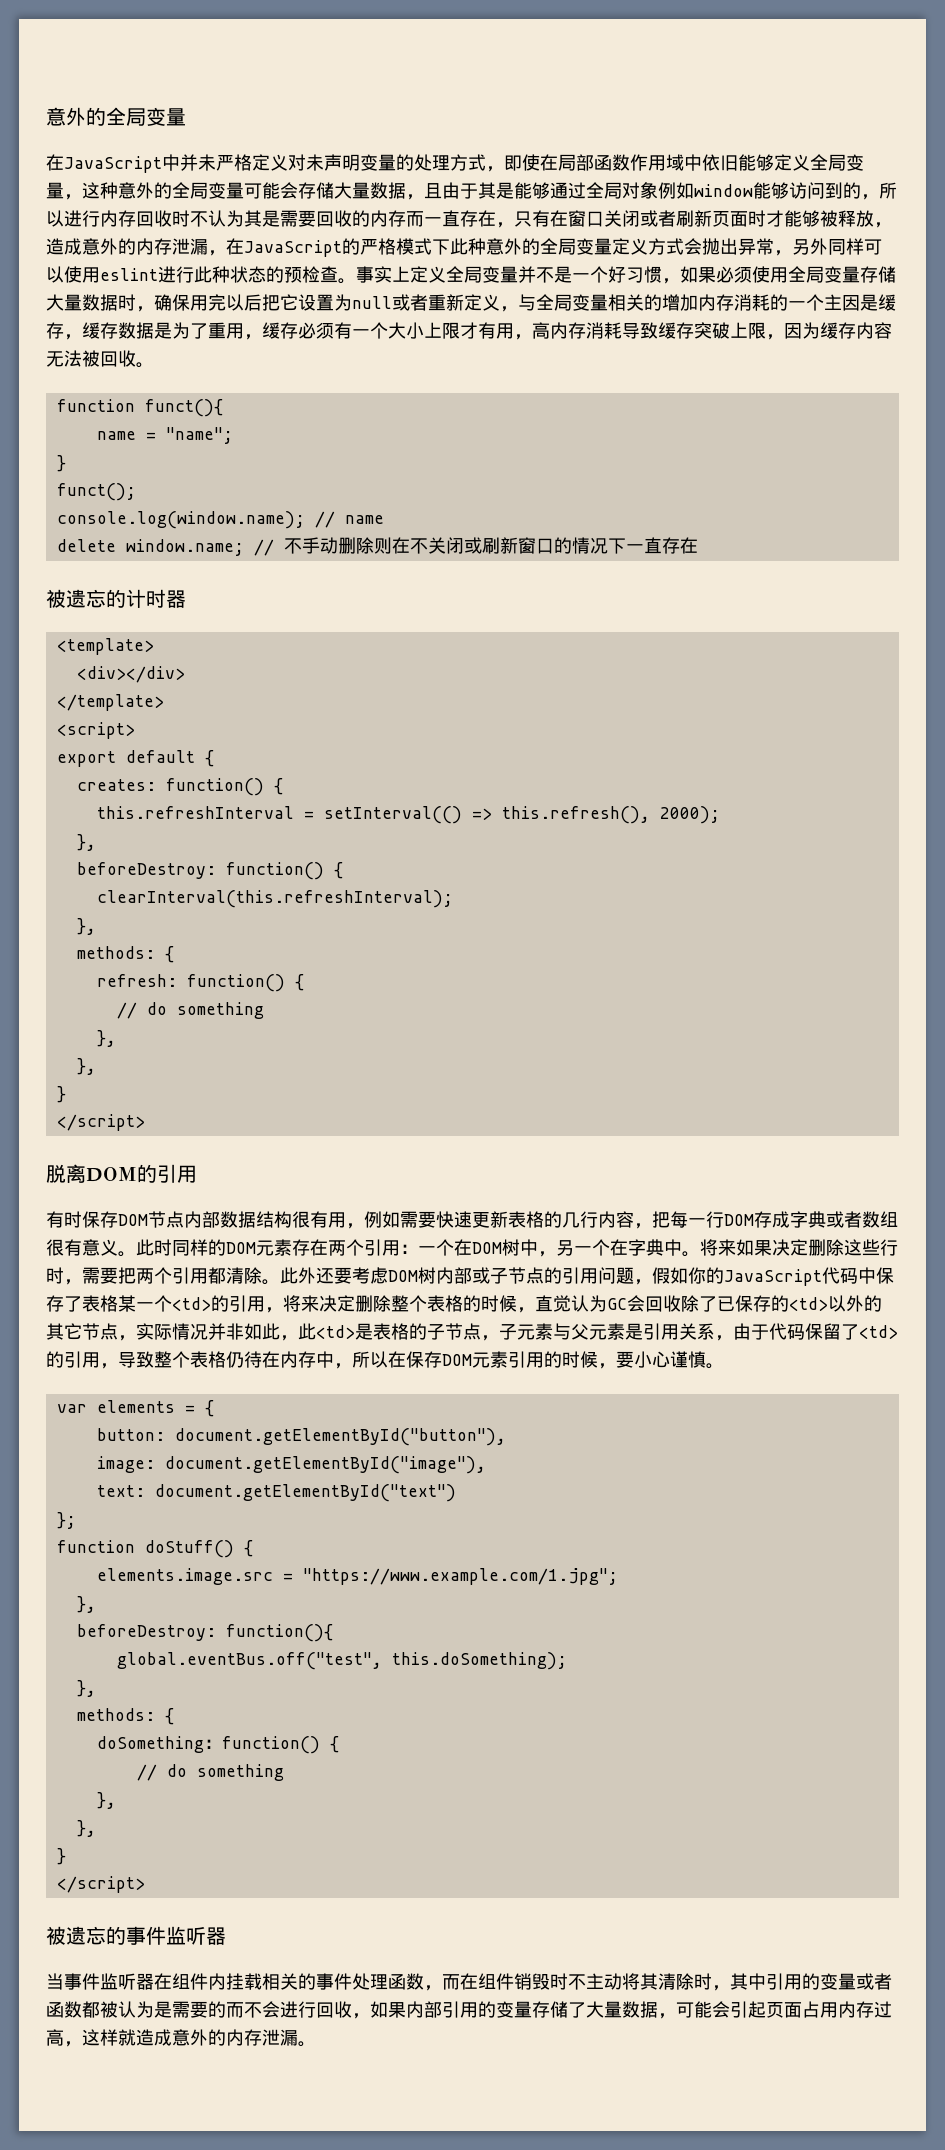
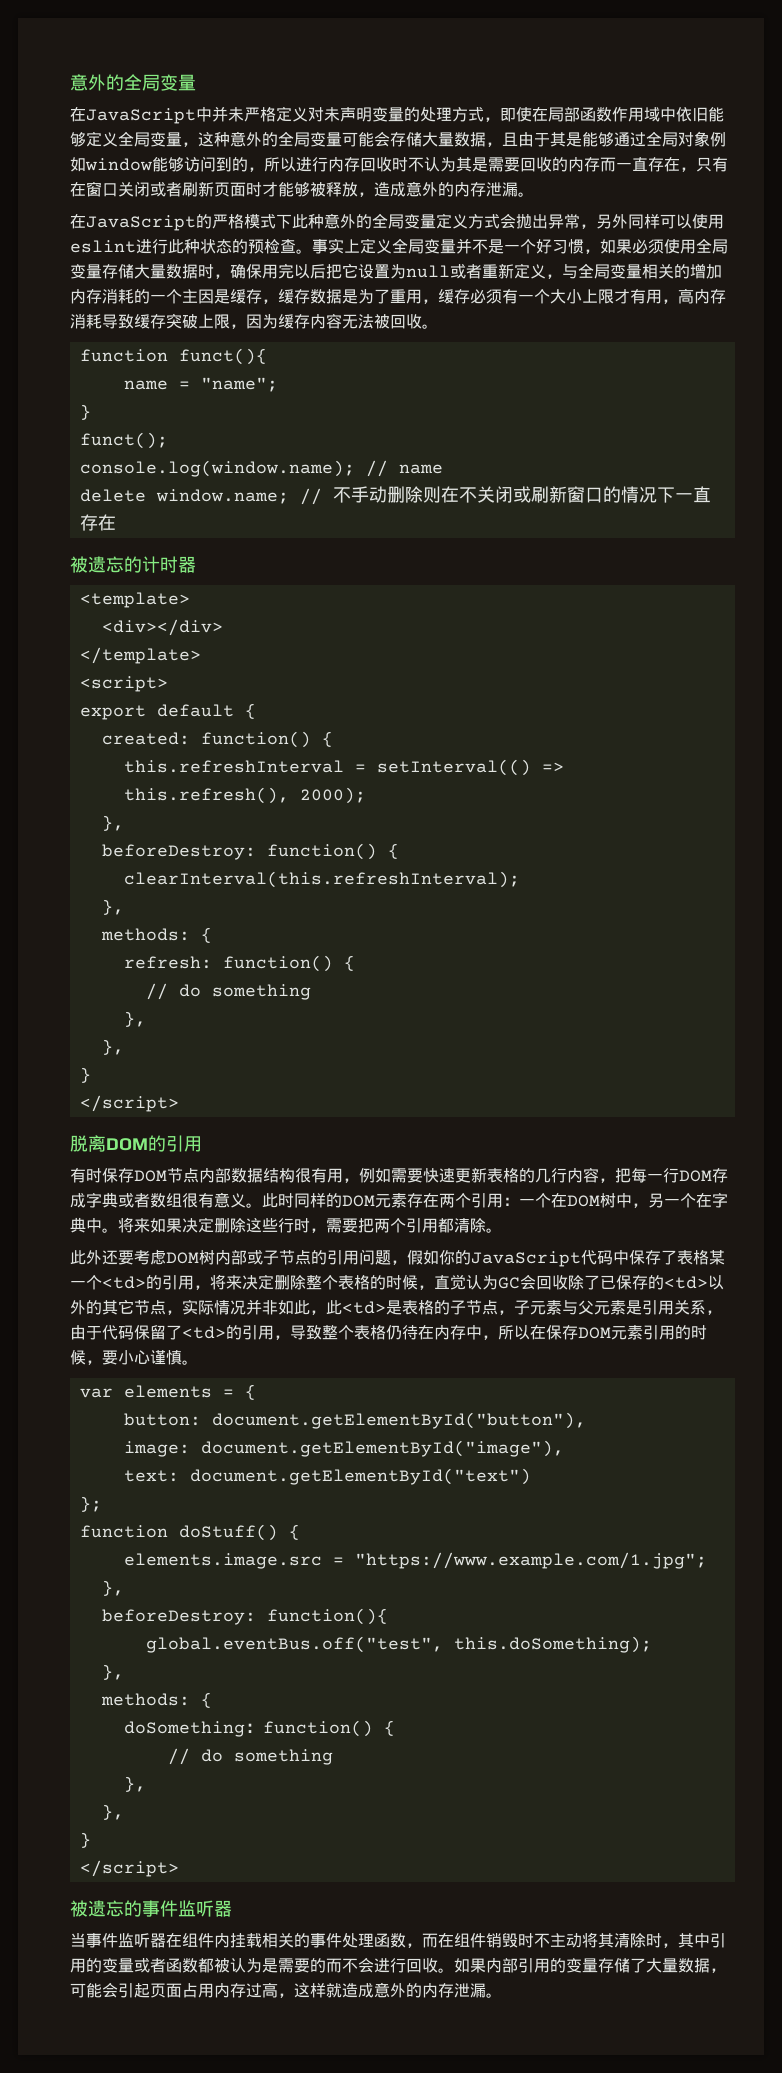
- 在JavaScript中并未严格定义对未声明变量的处理方式，即使在局部函数作用域中依旧能够定义全局变量，这种意外的全局变量可能会存储大量数据，且由于其是能够通过全局对象例如window能够访问到的，所以进行内存回收时不认为其是需要回收的内存而一直存在，只有在窗口关闭或者刷新页面时才能够被释放，造成意外的内存泄漏，在JavaScript的严格模式下此种意外的全局变量定义方式会抛出异常，另外同样可以使用eslint进行此种状态的预检查。
+ 在JavaScript中并未严格定义对未声明变量的处理方式，即使在局部函数作用域中依旧能够定义全局变量，这种意外的全局变量可能会存储大量数据，且由于其是能够通过全局对象例如window能够访问到的，所以进行内存回收时不认为其是需要回收的内存而一直存在，只有在窗口关闭或者刷新页面时才能够被释放，造成意外的内存泄漏。
+ 在JavaScript的严格模式下此种意外的全局变量定义方式会抛出异常，另外同样可以使用eslint进行此种状态的预检查。
- creates: function() {
+ created: function() {
- 将来如果决定删除这些行时，需要把两个引用都清除。此外还要考虑DOM树内部或子节点的引用问题，假如你的JavaScript代码中保存了表格某一个<td>的引用，将来决定删除整个表格的时候，直觉认为GC会回收除了已保存的<td>以外的其它节点，实际情况并非如此，此<td>是表格的子节点，子元素与父元素是引用关系，由于代码保留了<td>的引用，导致整个表格仍待在内存中，所以在保存DOM元素引用的时候，要小心谨慎。
+ 将来如果决定删除这些行时，需要把两个引用都清除。
+ 此外还要考虑DOM树内部或子节点的引用问题，假如你的JavaScript代码中保存了表格某一个<td>的引用，将来决定删除整个表格的时候，直觉认为GC会回收除了已保存的<td>以外的其它节点，实际情况并非如此，此<td>是表格的子节点，子元素与父元素是引用关系，由于代码保留了<td>的引用，导致整个表格仍待在内存中，所以在保存DOM元素引用的时候，要小心谨慎。
- 当事件监听器在组件内挂载相关的事件处理函数，而在组件销毁时不主动将其清除时，其中引用的变量或者函数都被认为是需要的而不会进行回收，如果内部引用的变量存储了大量数据，可能会引起页面占用内存过高，这样就造成意外的内存泄漏。
+ 当事件监听器在组件内挂载相关的事件处理函数，而在组件销毁时不主动将其清除时，其中引用的变量或者函数都被认为是需要的而不会进行回收。如果内部引用的变量存储了大量数据，可能会引起页面占用内存过高，这样就造成意外的内存泄漏。

